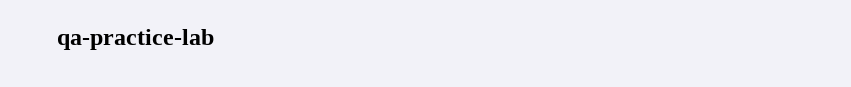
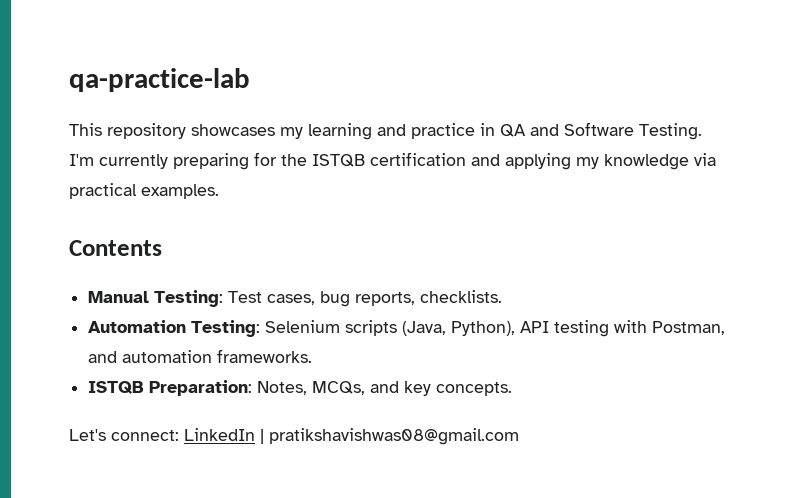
+ This repository showcases my learning and practice in QA and Software Testing. I'm currently preparing for the ISTQB certification and applying my knowledge via practical examples.
+ Contents
+ Manual Testing: Test cases, bug reports, checklists.
+ Automation Testing: Selenium scripts (Java, Python), API testing with Postman, and automation frameworks.
+ ISTQB Preparation: Notes, MCQs, and key concepts.
+ Let's connect: LinkedIn | pratikshavishwas08@gmail.com

